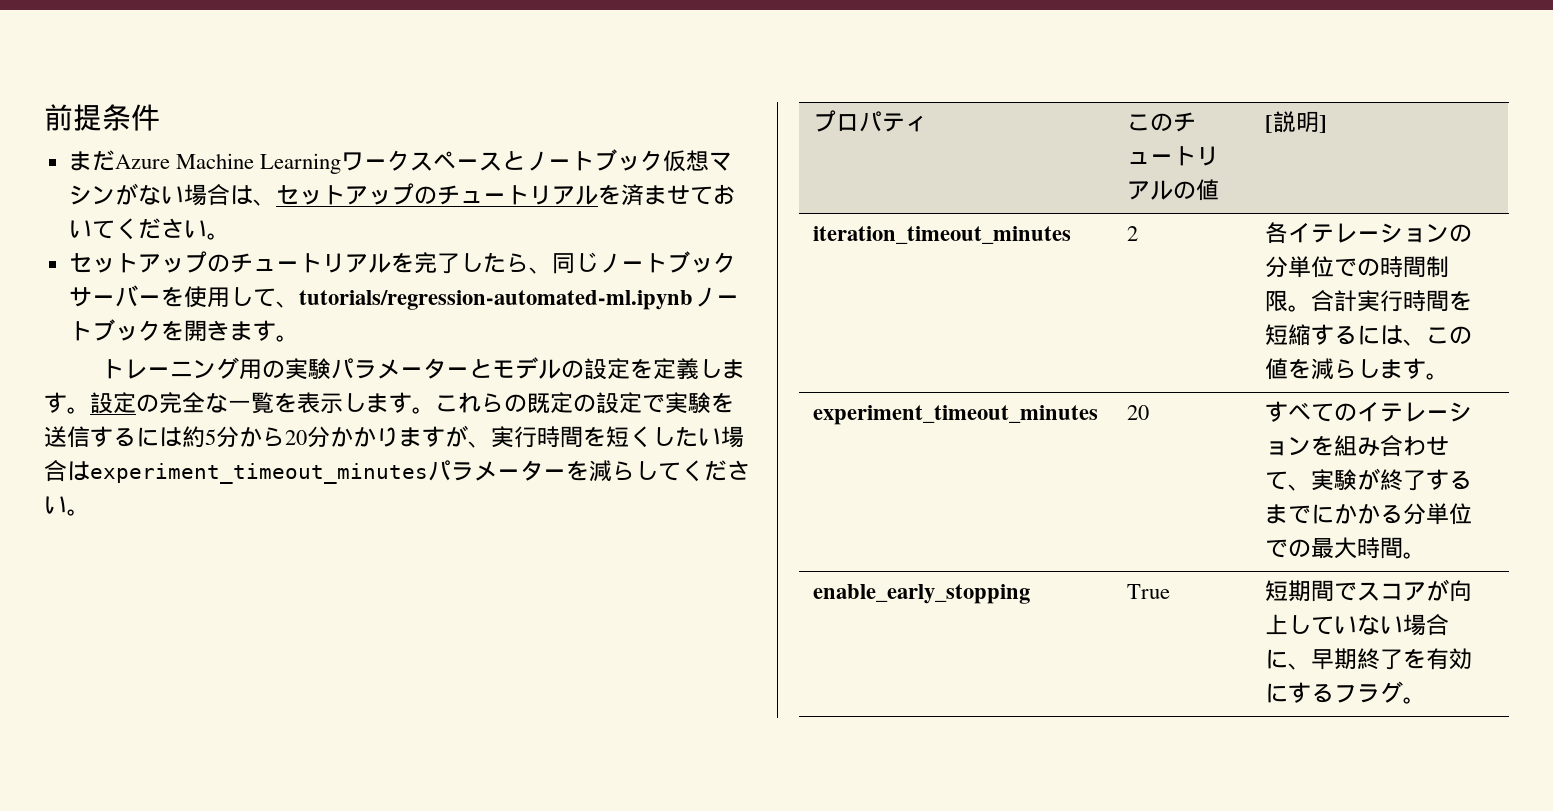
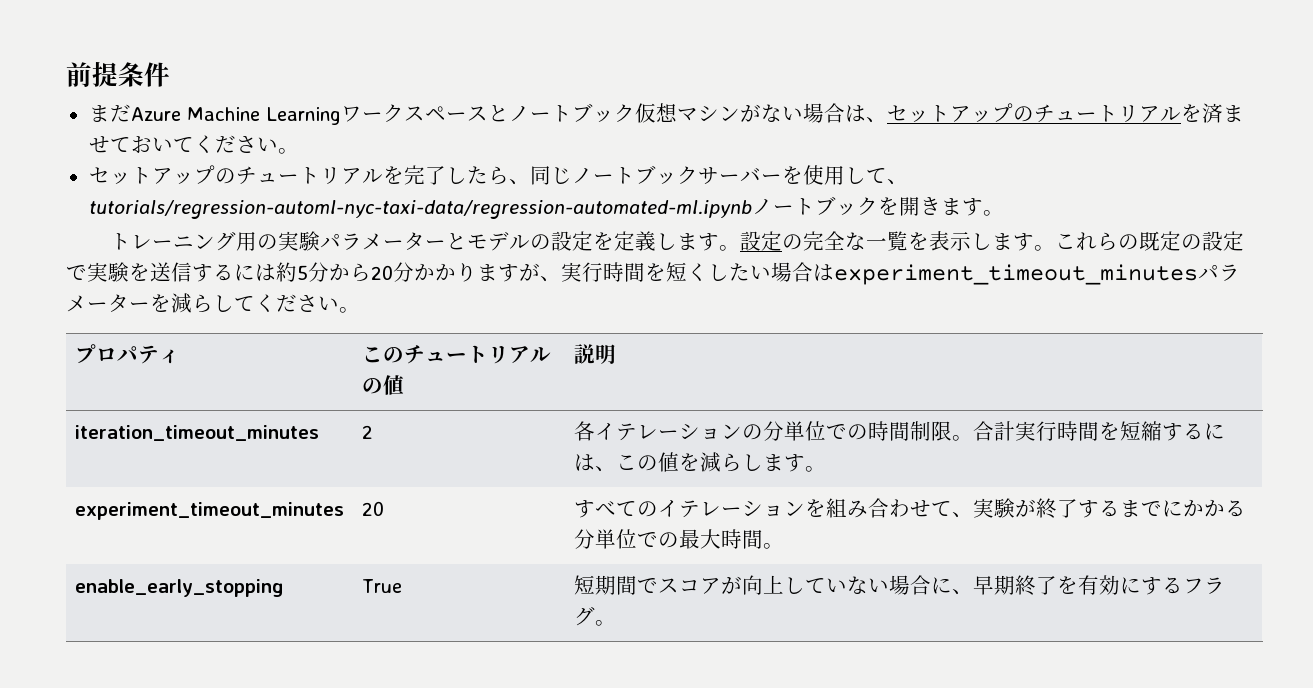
- セットアップのチュートリアルを完了したら、同じノートブックサーバーを使用して、tutorials/regression-automated-ml.ipynbノートブックを開きます。
+ セットアップのチュートリアルを完了したら、同じノートブックサーバーを使用して、tutorials/regression-automl-nyc-taxi-data/regression-automated-ml.ipynbノートブックを開きます。
- プロパティ | このチュートリアルの値 | [説明]
+ プロパティ | このチュートリアルの値 | 説明

